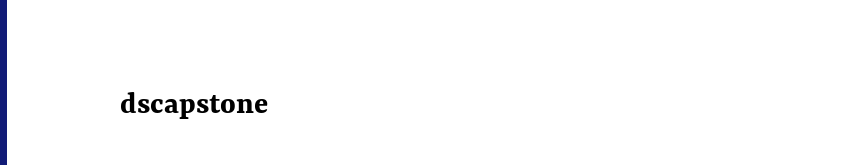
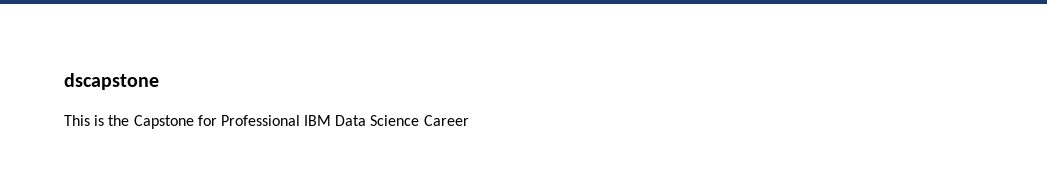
+ This is the Capstone for Professional IBM Data Science Career

